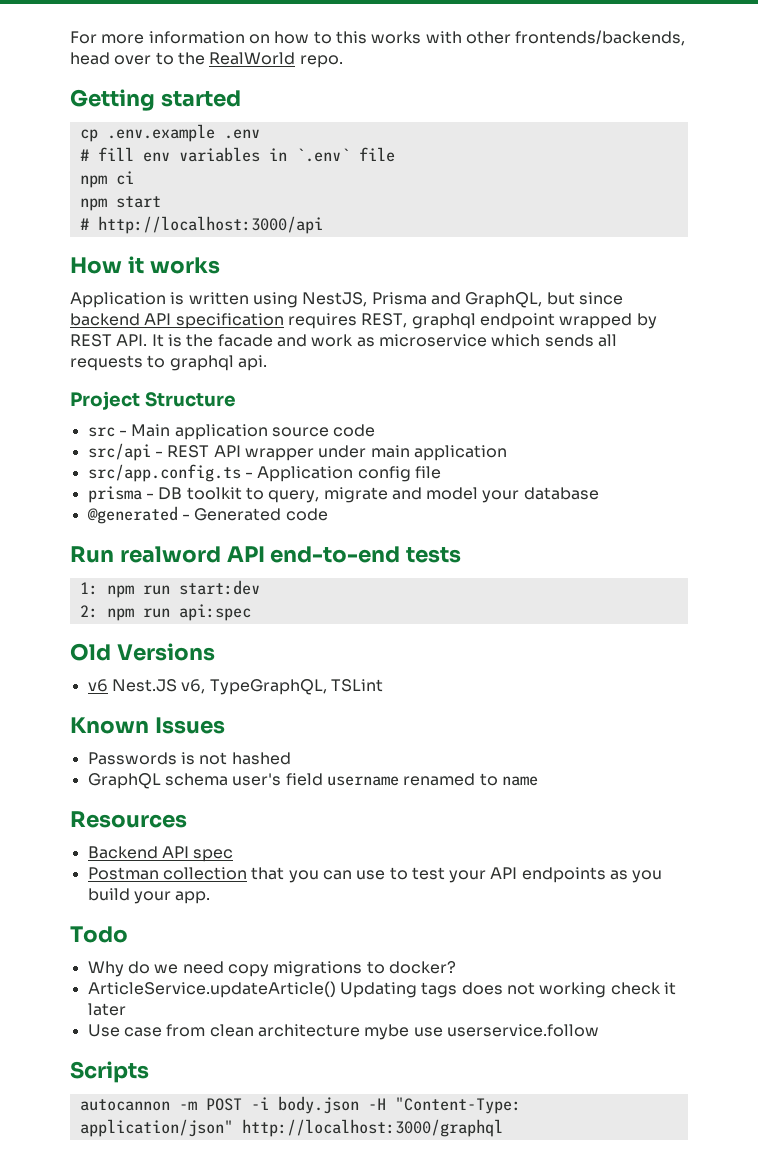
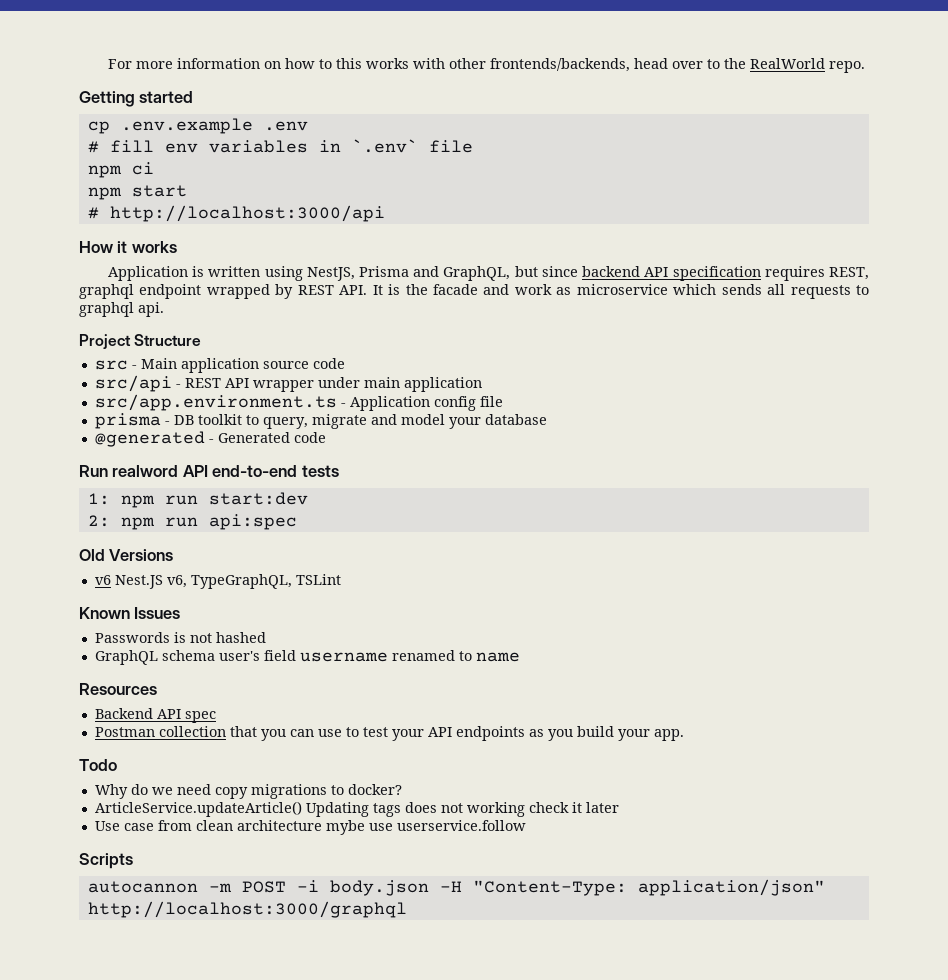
- src/app.config.ts - Application config file
+ src/app.environment.ts - Application config file

